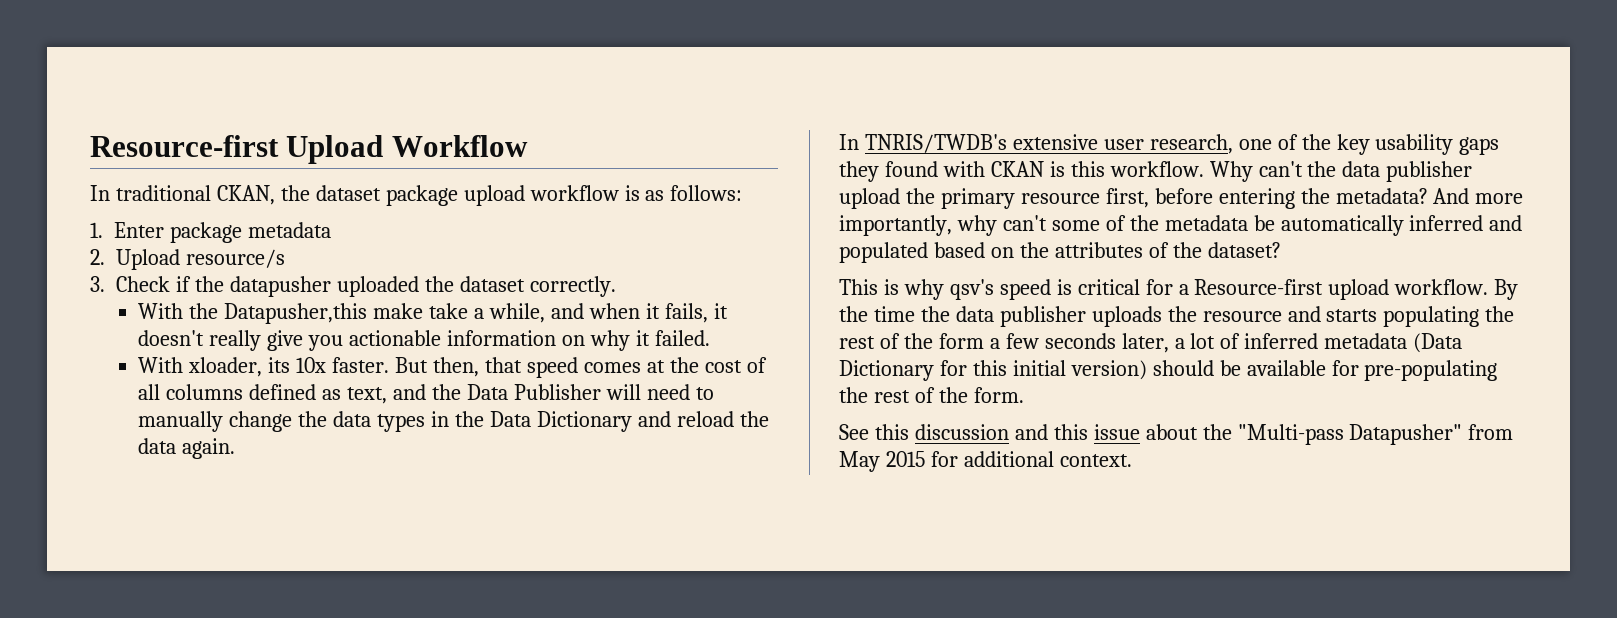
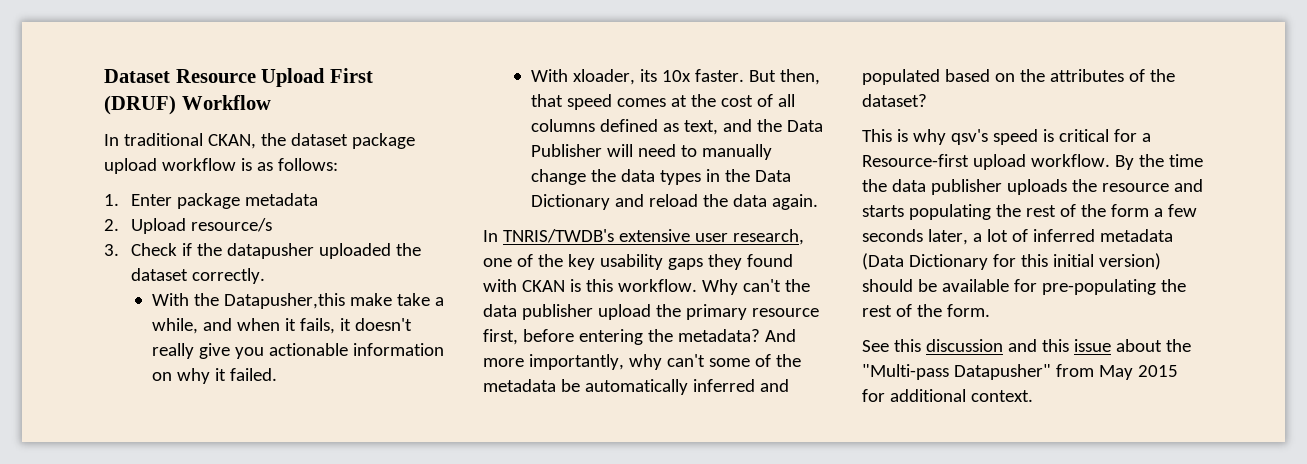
- Resource-first Upload Workflow
+ Dataset Resource Upload First (DRUF) Workflow

